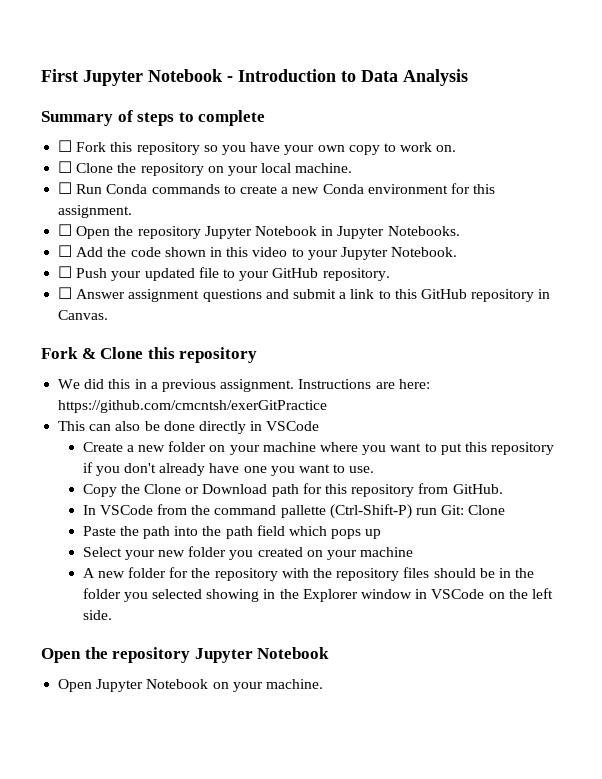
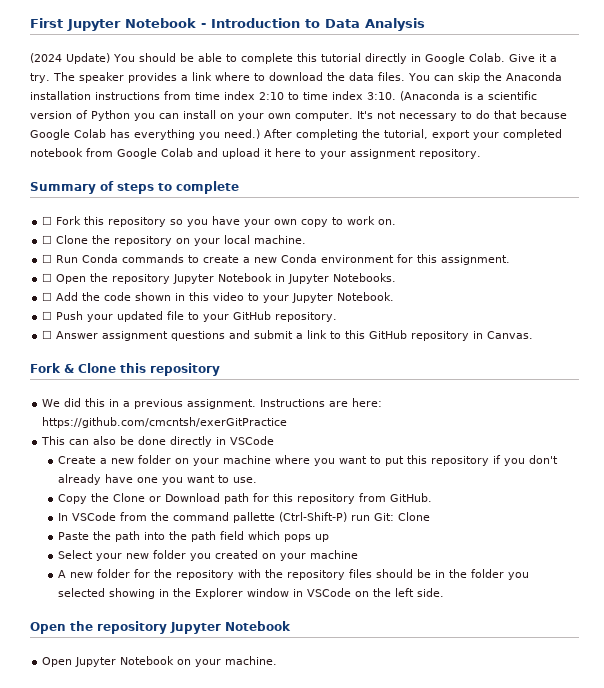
+ (2024 Update) You should be able to complete this tutorial directly in Google Colab. Give it a try. The speaker provides a link where to download the data files. You can skip the Anaconda installation instructions from time index 2:10 to time index 3:10. (Anaconda is a scientific version of Python you can install on your own computer. It's not necessary to do that because Google Colab has everything you need.) After completing the tutorial, export your completed notebook from Google Colab and upload it here to your assignment repository.

